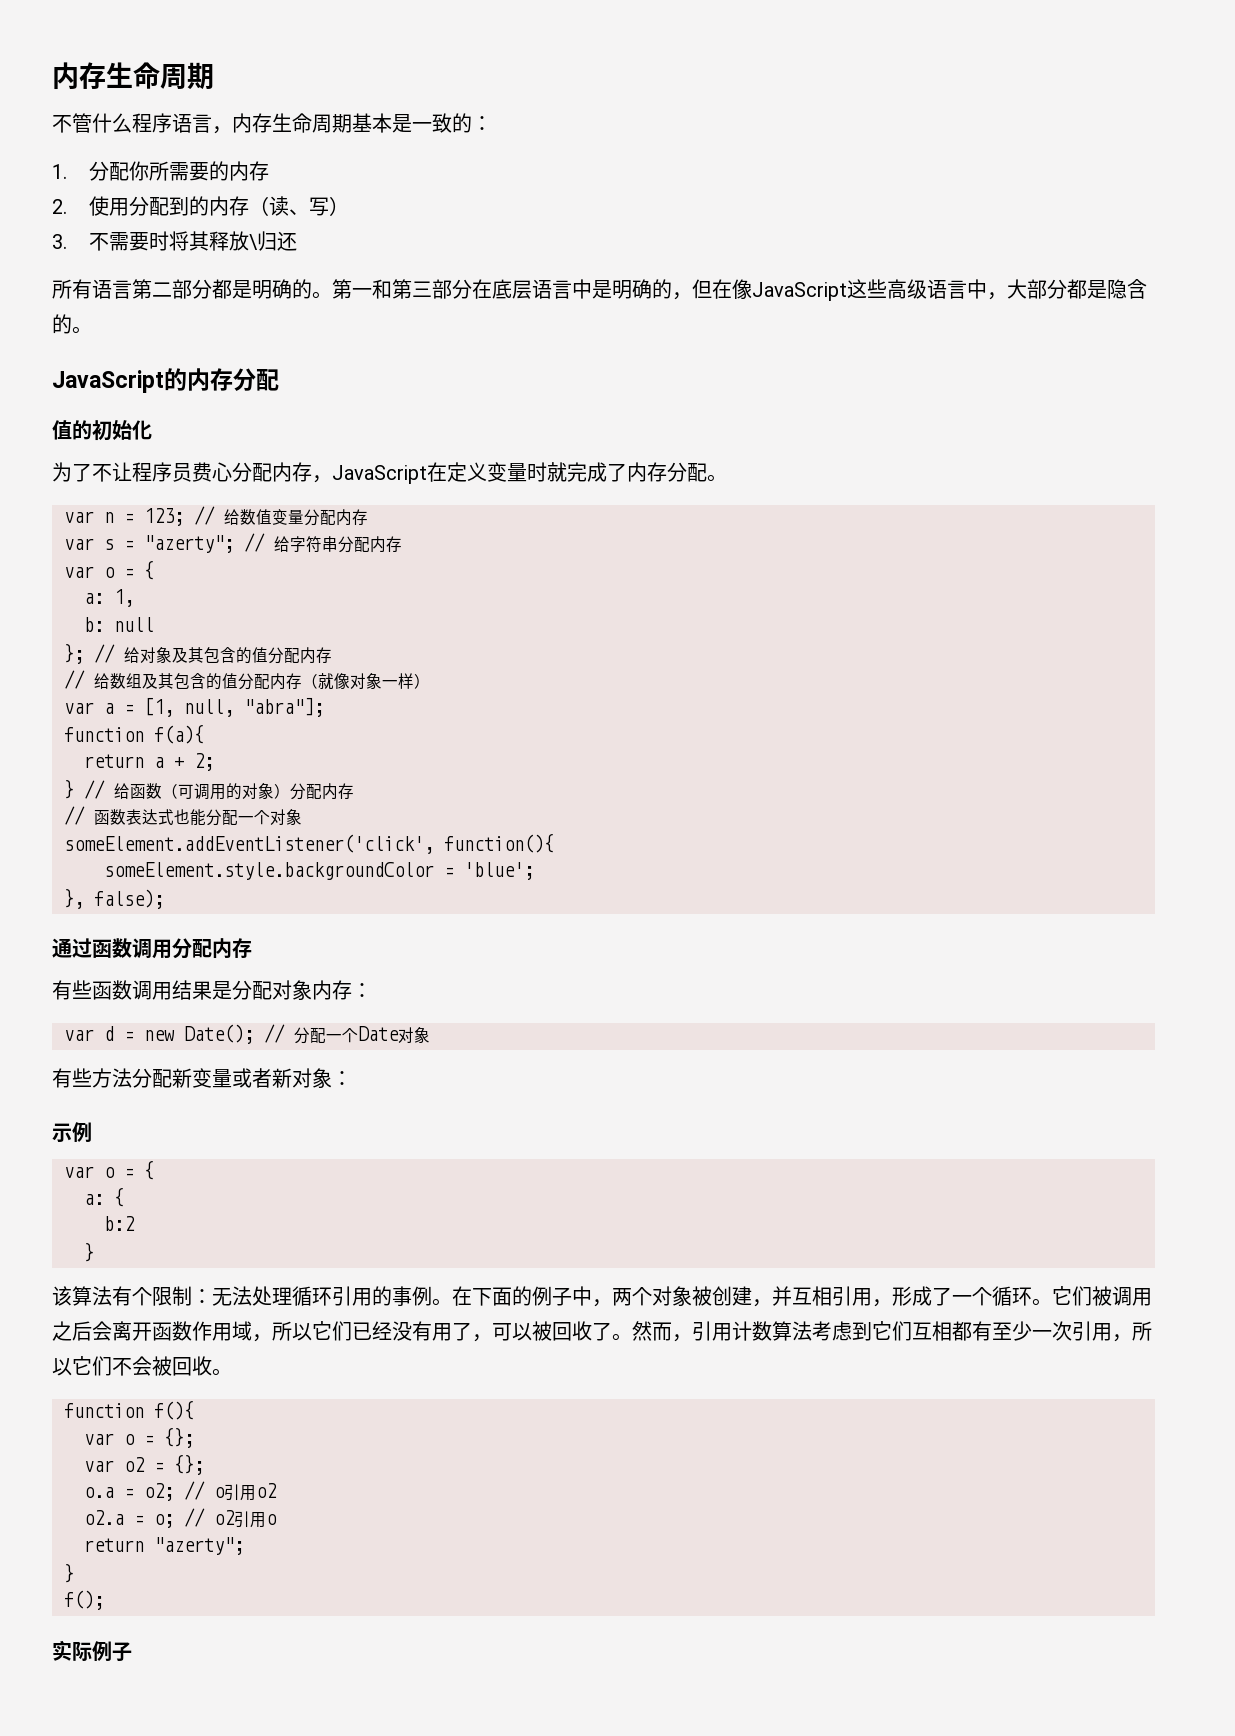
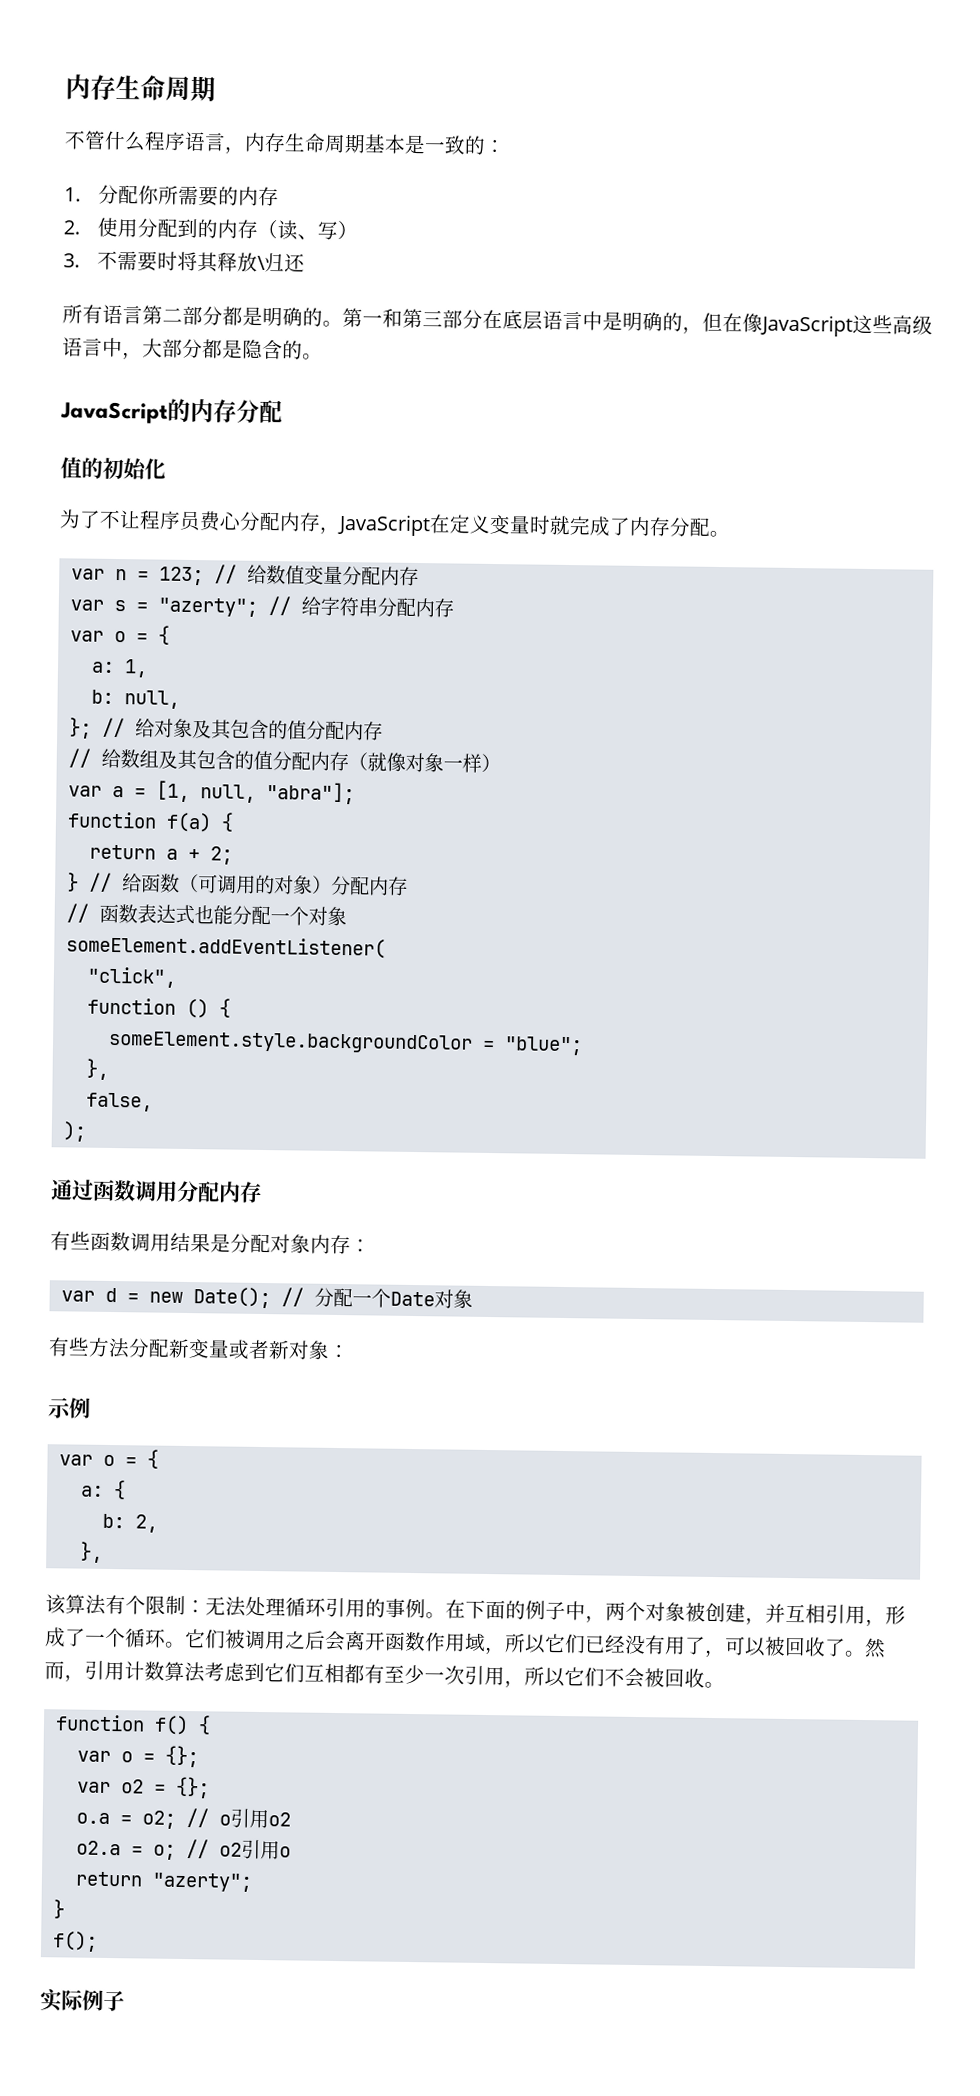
- b: null
+ b: null,
- function f(a){
+ function f(a) {
- someElement.addEventListener('click', function(){
+ someElement.addEventListener(
+ "click",
+ function () {
- someElement.style.backgroundColor = 'blue';
- }, false);
+ someElement.style.backgroundColor = "blue";
+ },
+ false,
+ );
- b:2
- }
+ b: 2,
+ },
- function f(){
+ function f() {

